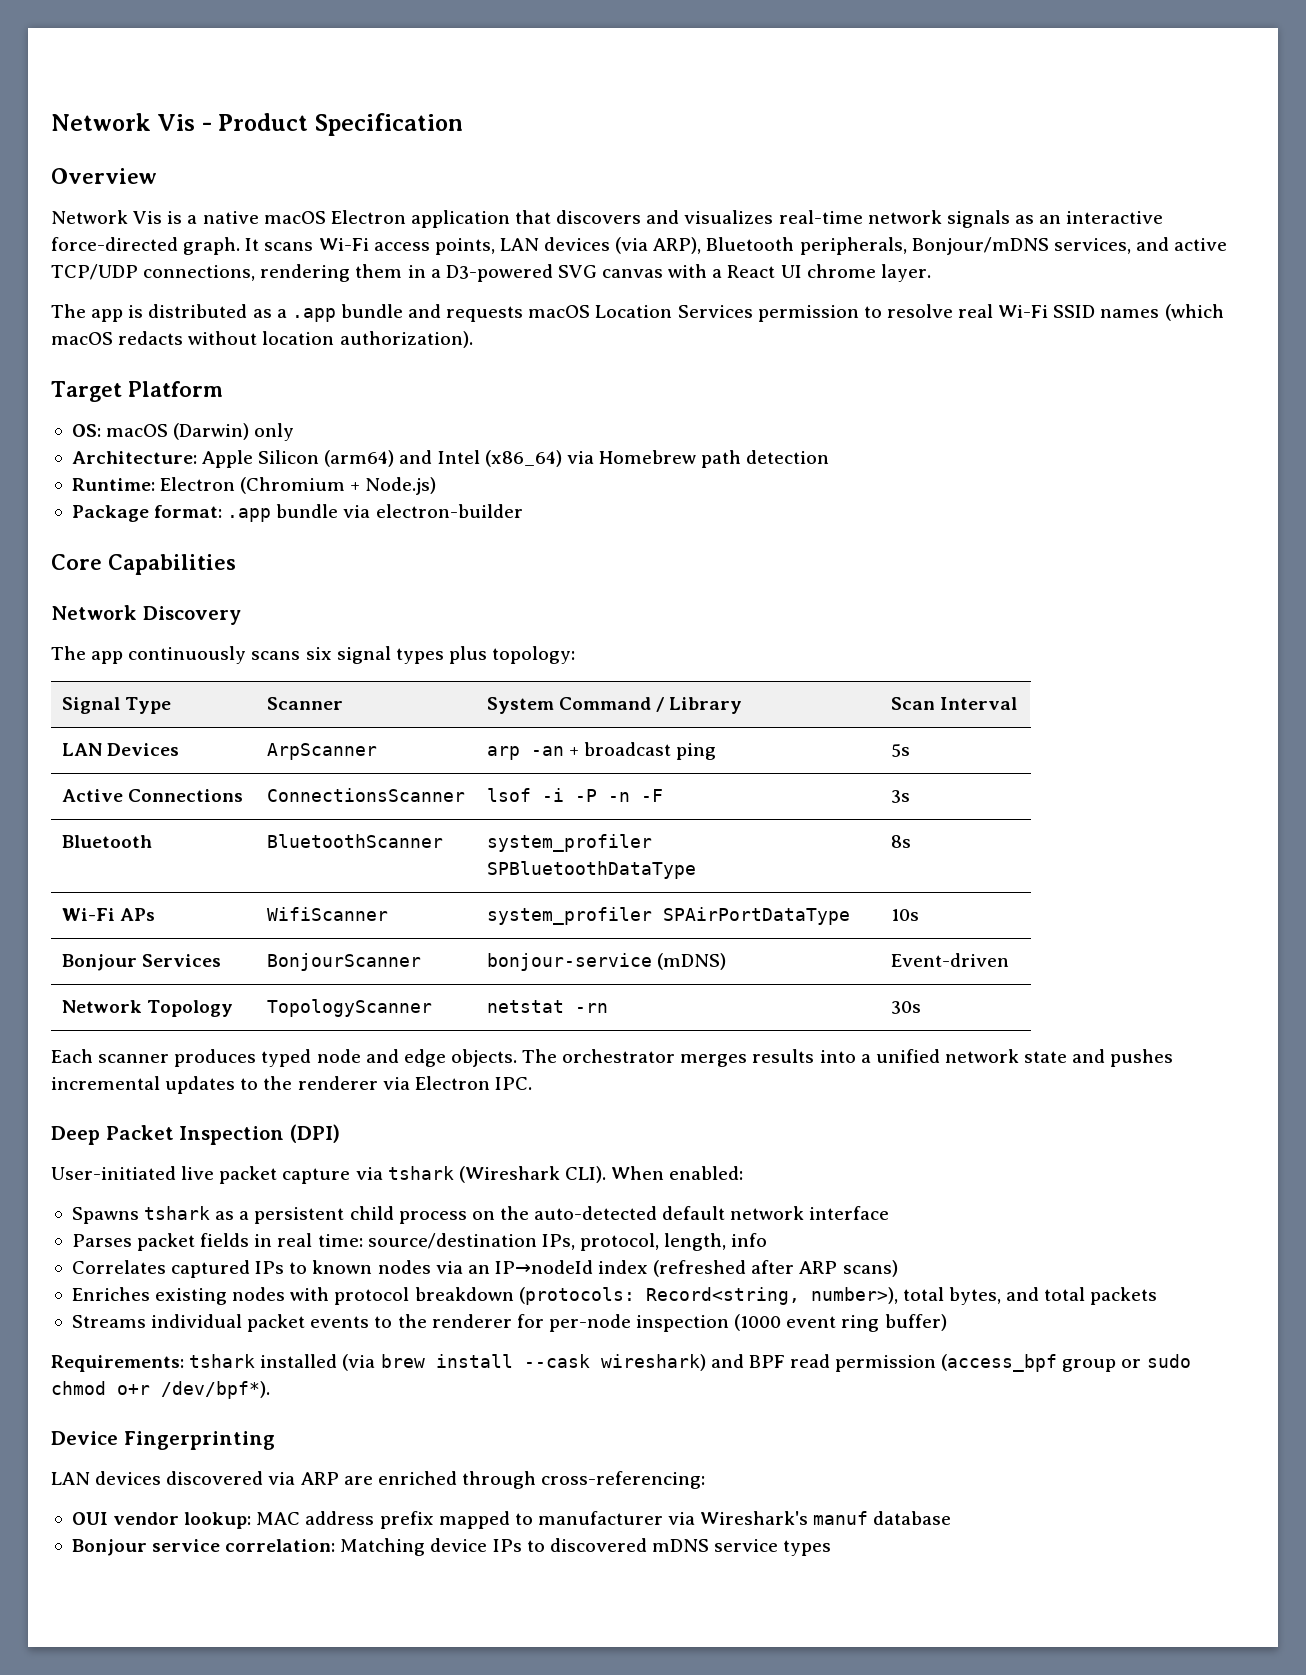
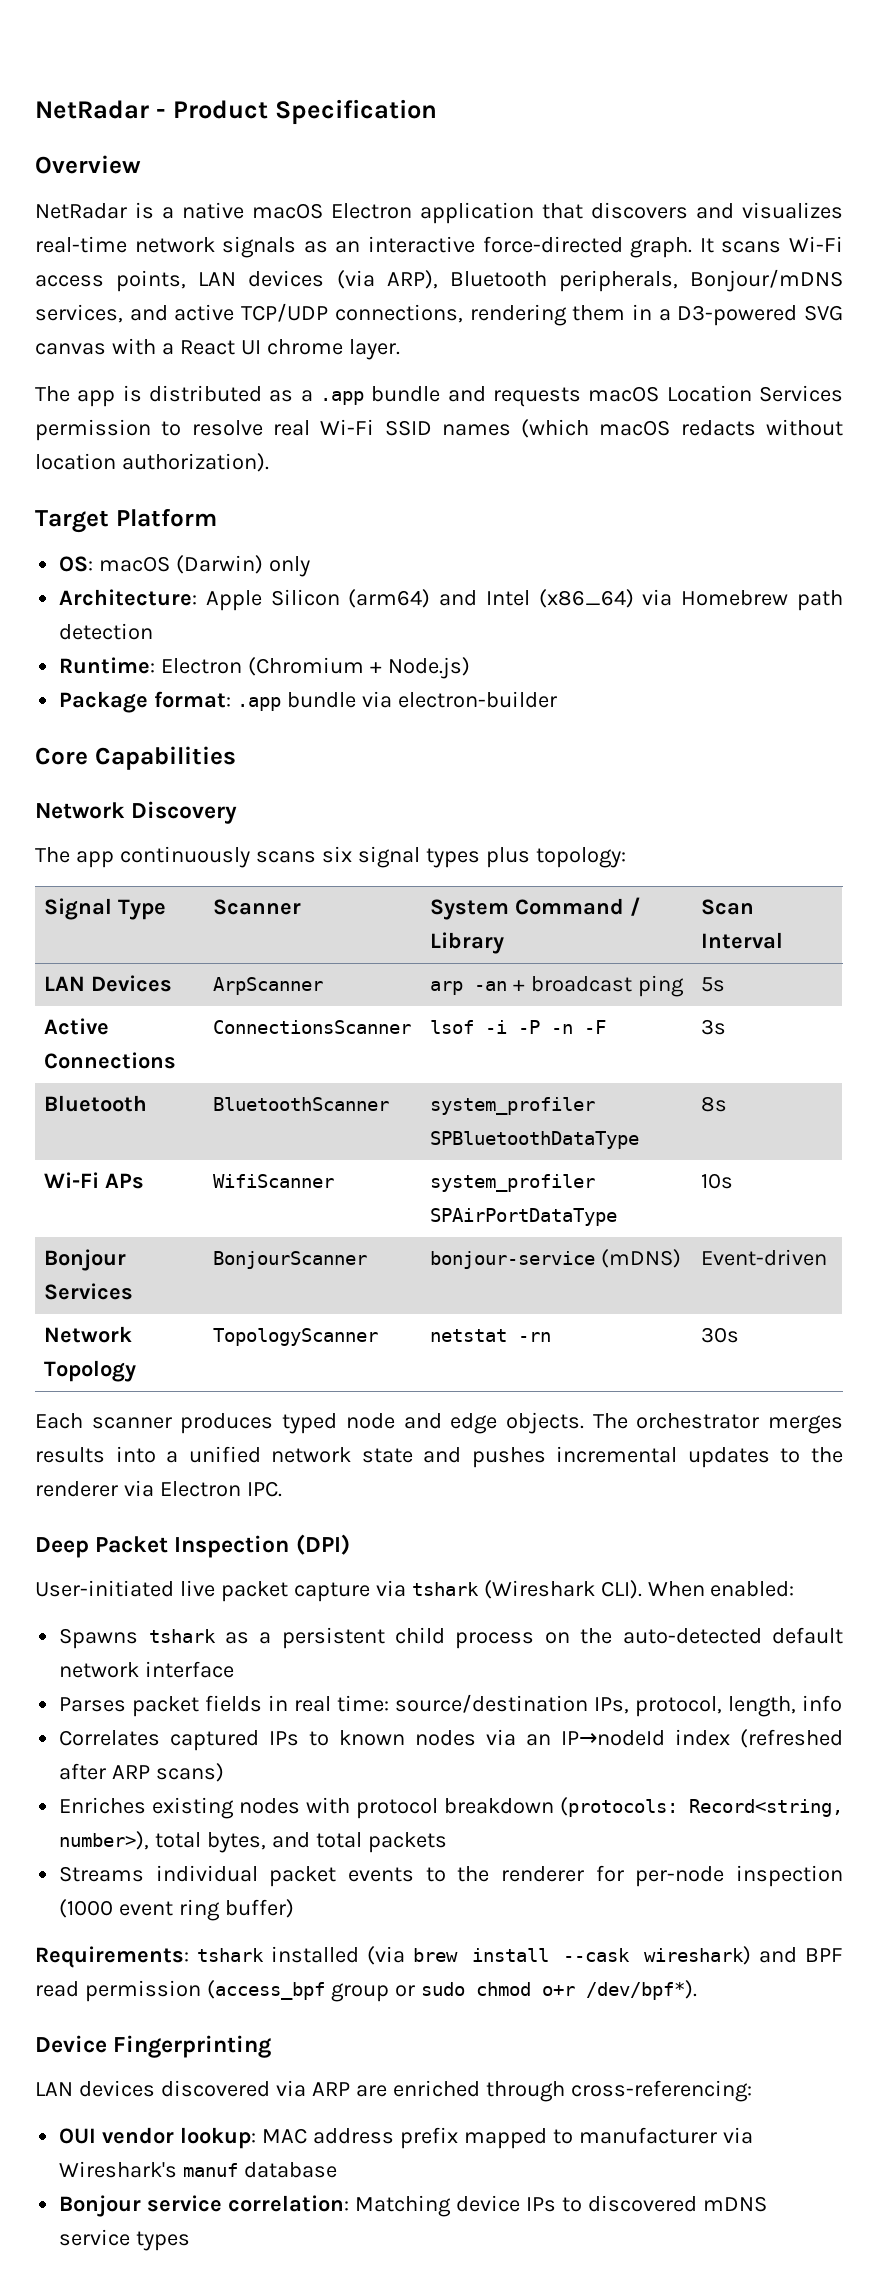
- Network Vis - Product Specification
+ NetRadar - Product Specification
- Network Vis is a native macOS Electron application that discovers and visualizes real-time network signals as an interactive force-directed graph.
+ NetRadar is a native macOS Electron application that discovers and visualizes real-time network signals as an interactive force-directed graph.

